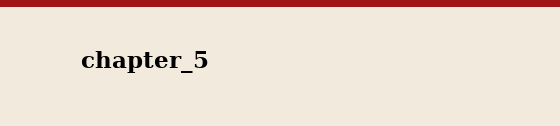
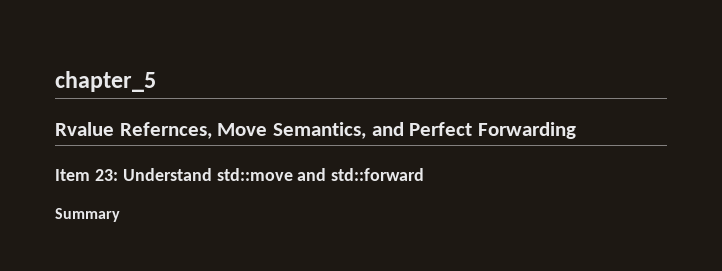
+ Rvalue Refernces, Move Semantics, and Perfect Forwarding
+ Item 23: Understand std::move and std::forward
+ Summary

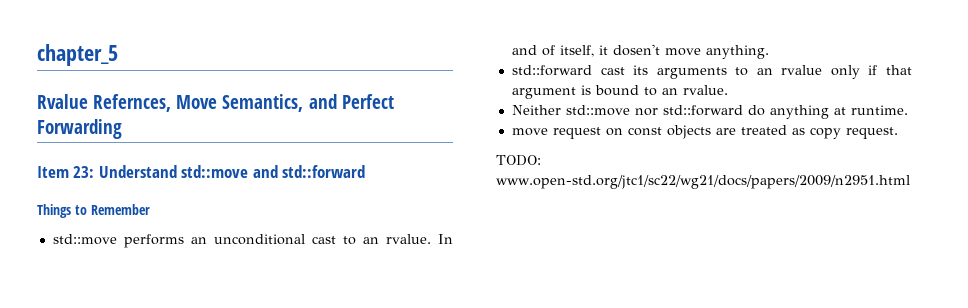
- Summary
+ Things to Remember
+ std::move performs an unconditional cast to an rvalue. In and of itself, it dosen't move anything.
+ std::forward cast its arguments to an rvalue only if that argument is bound to an rvalue.
+ Neither std::move nor std::forward do anything at runtime.
+ move request on const objects are treated as copy request.
+ TODO: www.open-std.org/jtc1/sc22/wg21/docs/papers/2009/n2951.html

